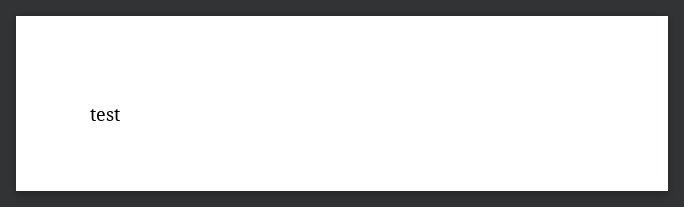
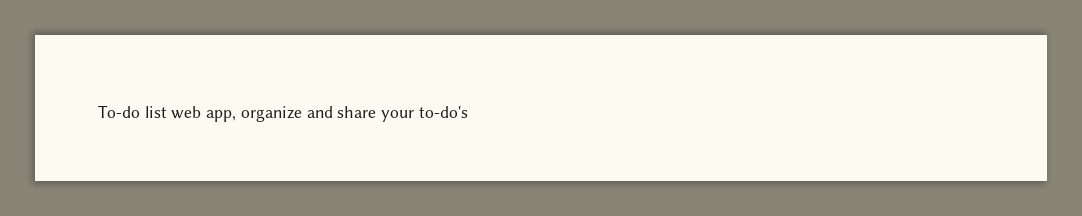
- test
+ To-do list web app, organize and share your to-do's

